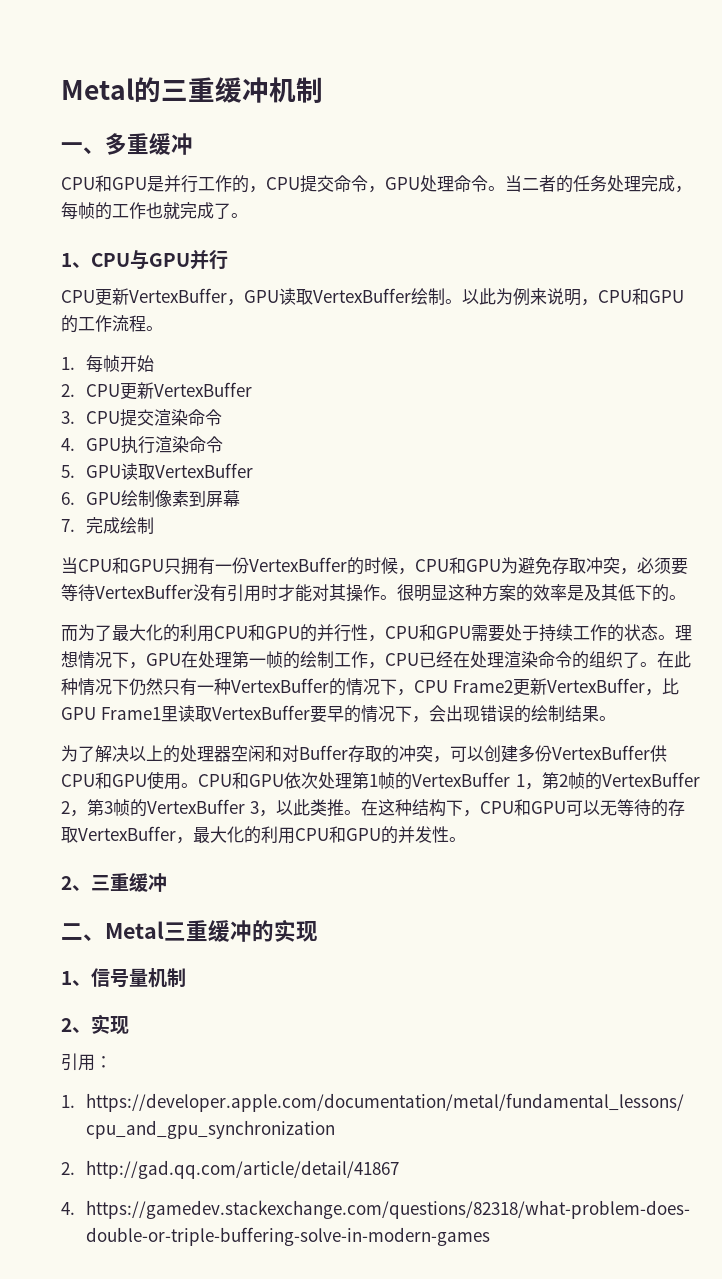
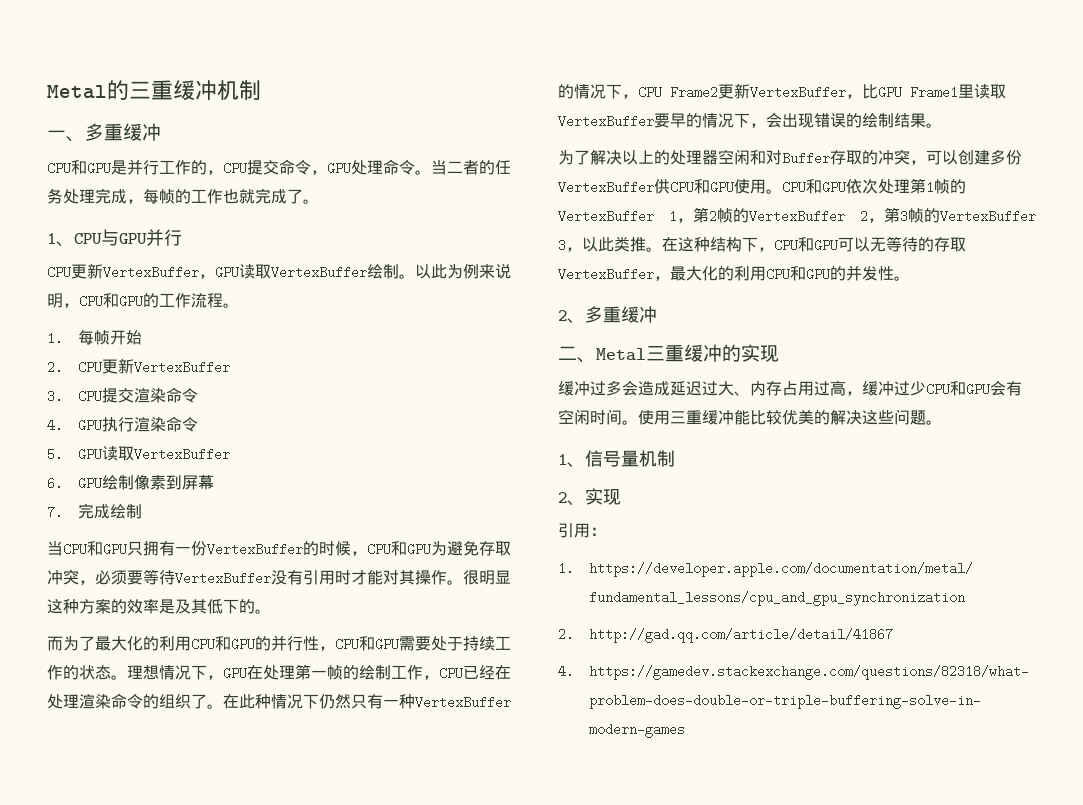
- 2、三重缓冲
+ 2、多重缓冲
+ 缓冲过多会造成延迟过大、内存占用过高，缓冲过少CPU和GPU会有空闲时间。使用三重缓冲能比较优美的解决这些问题。

